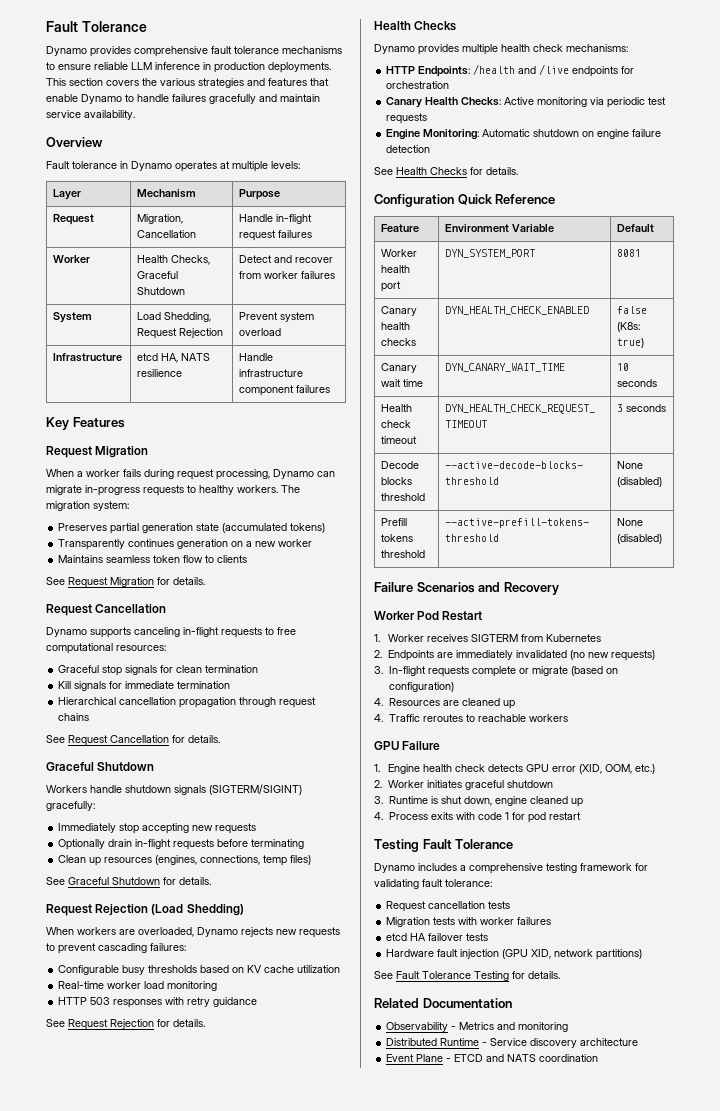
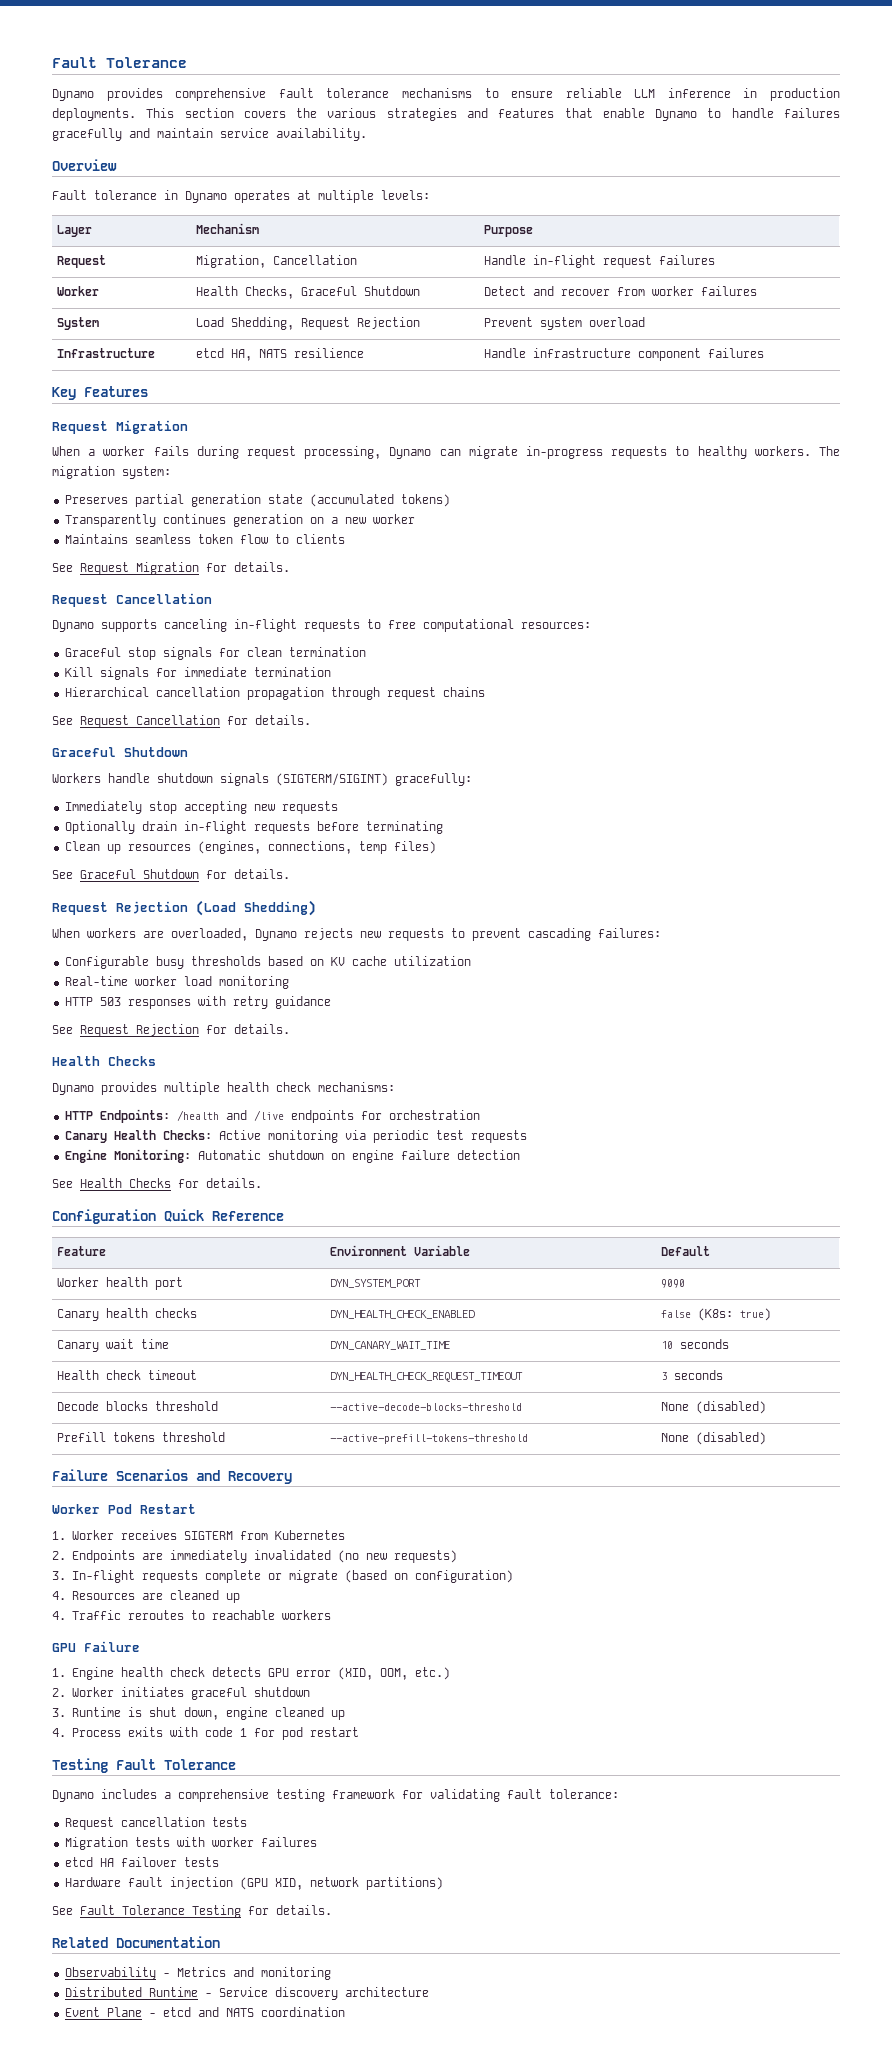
- Worker health port | DYN_SYSTEM_PORT | 8081
+ Worker health port | DYN_SYSTEM_PORT | 9090
- Event Plane - ETCD and NATS coordination
+ Event Plane - etcd and NATS coordination

